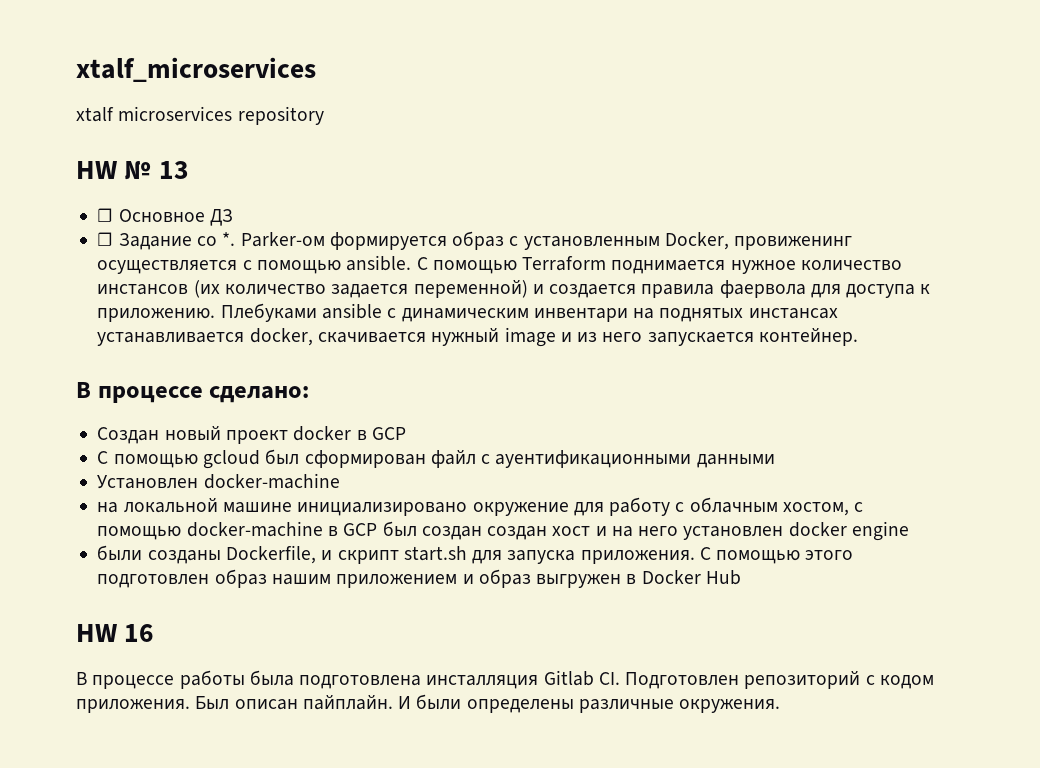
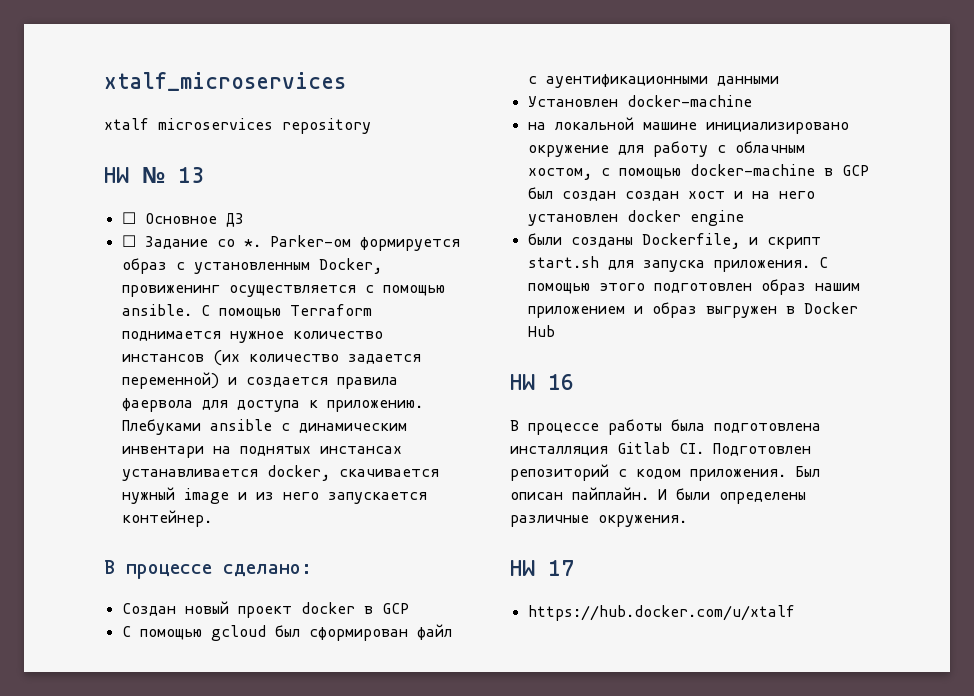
+ HW 17
+ https://hub.docker.com/u/xtalf

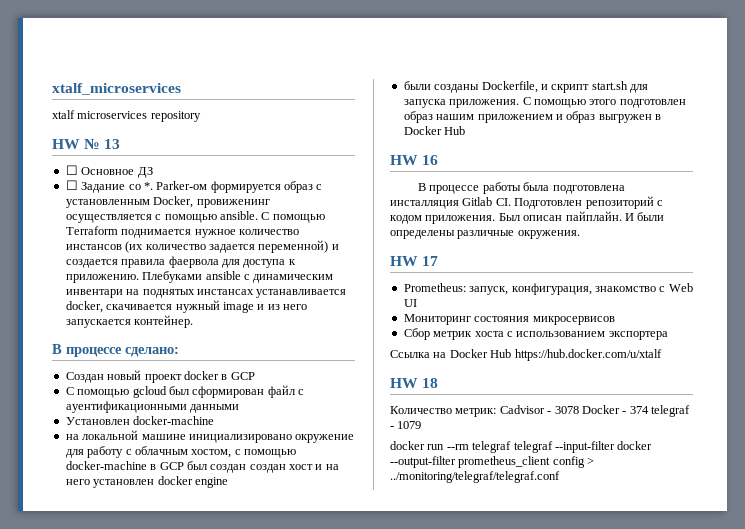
- https://hub.docker.com/u/xtalf
+ Prometheus: запуск, конфигурация, знакомство с Web UI
+ Мониторинг состояния микросервисов
+ Сбор метрик хоста с использованием экспортера
+ Ссылка на Docker Hub https://hub.docker.com/u/xtalf
+ HW 18
+ Количество метрик: Cadvisor - 3078 Docker - 374 telegraf - 1079
+ docker run --rm telegraf telegraf --input-filter docker --output-filter prometheus_client config > ../monitoring/telegraf/telegraf.conf

